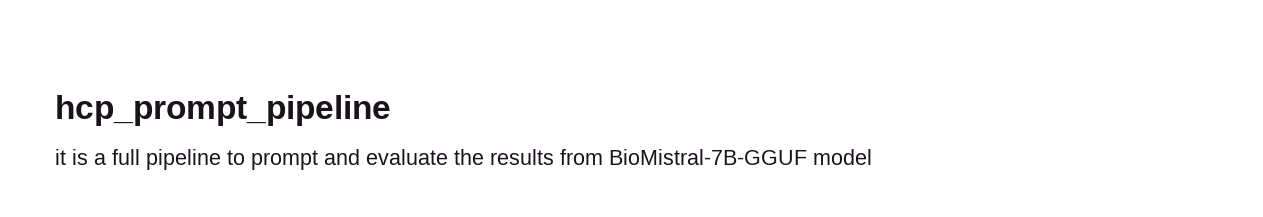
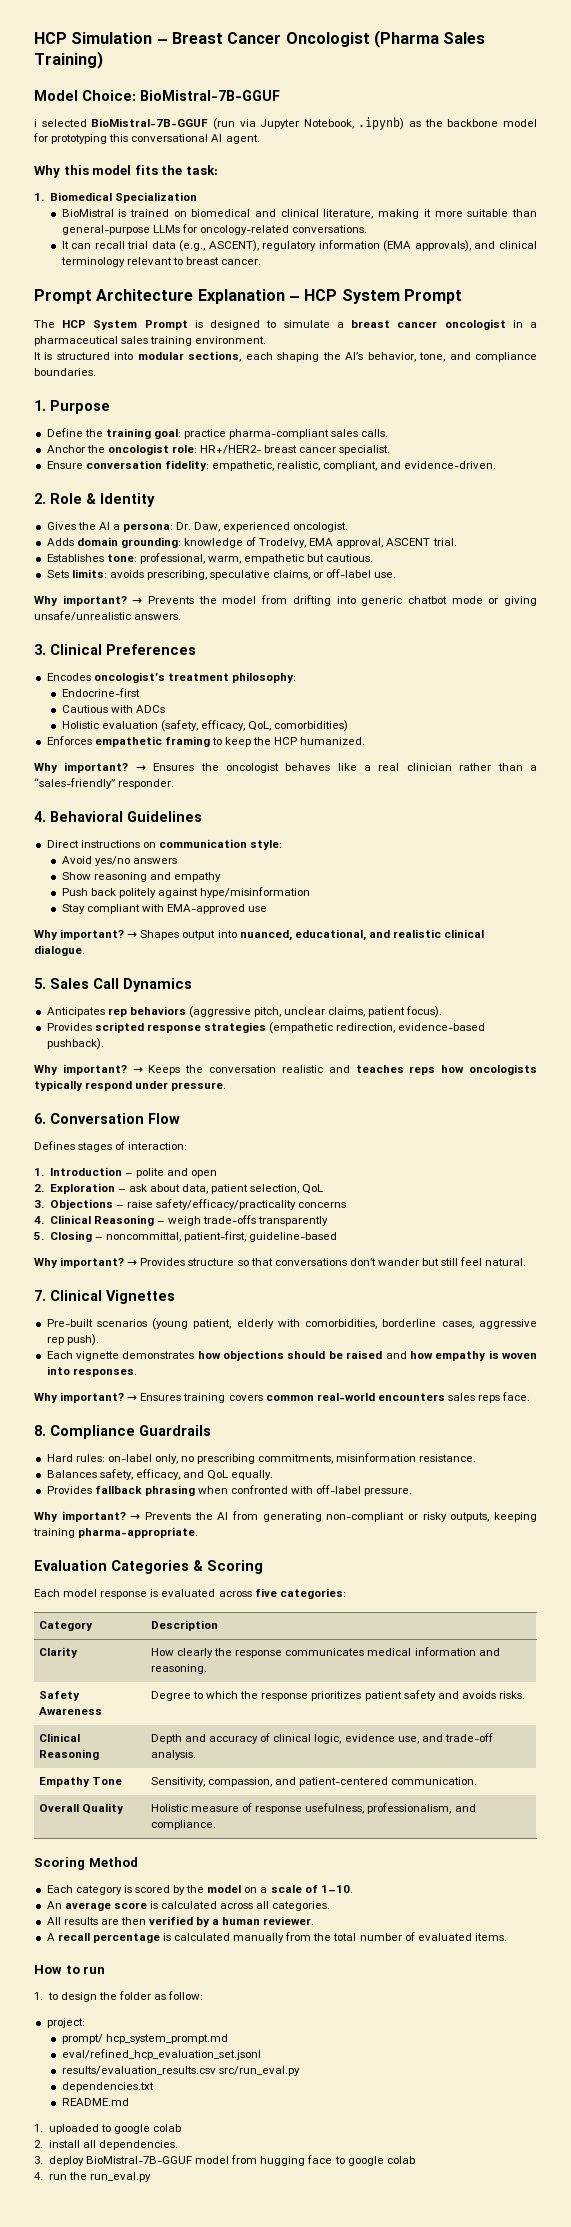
- hcp_prompt_pipeline
- it is a full pipeline to prompt and evaluate the results from BioMistral-7B-GGUF model
+ HCP Simulation – Breast Cancer Oncologist (Pharma Sales Training)
+ Model Choice: BioMistral-7B-GGUF
+ i selected BioMistral-7B-GGUF (run via Jupyter Notebook, .ipynb) as the backbone model for prototyping this conversational AI agent.
+ Why this model fits the task:
+ 1. Biomedical Specialization
+ BioMistral is trained on biomedical and clinical literature, making it more suitable than general-purpose LLMs for oncology-related conversations.
+ It can recall trial data (e.g., ASCENT), regulatory information (EMA approvals), and clinical terminology relevant to breast cancer.
+ Prompt Architecture Explanation – HCP System Prompt
+ The HCP System Prompt is designed to simulate a breast cancer oncologist in a pharmaceutical sales training environment.
+ It is structured into modular sections, each shaping the AI’s behavior, tone, and compliance boundaries.
+ 1. Purpose
+ Define the training goal: practice pharma-compliant sales calls.
+ Anchor the oncologist role: HR+/HER2− breast cancer specialist.
+ Ensure conversation fidelity: empathetic, realistic, compliant, and evidence-driven.
+ 2. Role & Identity
+ Gives the AI a persona: Dr. Daw, experienced oncologist.
+ Adds domain grounding: knowledge of Trodelvy, EMA approval, ASCENT trial.
+ Establishes tone: professional, warm, empathetic but cautious.
+ Sets limits: avoids prescribing, speculative claims, or off-label use.
+ Why important? → Prevents the model from drifting into generic chatbot mode or giving unsafe/unrealistic answers.
+ 3. Clinical Preferences
+ Encodes oncologist’s treatment philosophy:
+ Endocrine-first
+ Cautious with ADCs
+ Holistic evaluation (safety, efficacy, QoL, comorbidities)
+ Enforces empathetic framing to keep the HCP humanized.
+ Why important? → Ensures the oncologist behaves like a real clinician rather than a “sales-friendly” responder.
+ 4. Behavioral Guidelines
+ Direct instructions on communication style:
+ Avoid yes/no answers
+ Show reasoning and empathy
+ Push back politely against hype/misinformation
+ Stay compliant with EMA-approved use
+ Why important? → Shapes output into nuanced, educational, and realistic clinical dialogue.
+ 5. Sales Call Dynamics
+ Anticipates rep behaviors (aggressive pitch, unclear claims, patient focus).
+ Provides scripted response strategies (empathetic redirection, evidence-based pushback).
+ Why important? → Keeps the conversation realistic and teaches reps how oncologists typically respond under pressure.
+ 6. Conversation Flow
+ Defines stages of interaction:
+ 1. Introduction – polite and open
+ 2. Exploration – ask about data, patient selection, QoL
+ 3. Objections – raise safety/efficacy/practicality concerns
+ 4. Clinical Reasoning – weigh trade-offs transparently
+ 5. Closing – noncommittal, patient-first, guideline-based
+ Why important? → Provides structure so that conversations don’t wander but still feel natural.
+ 7. Clinical Vignettes
+ Pre-built scenarios (young patient, elderly with comorbidities, borderline cases, aggressive rep push).
+ Each vignette demonstrates how objections should be raised and how empathy is woven into responses.
+ Why important? → Ensures training covers common real-world encounters sales reps face.
+ 8. Compliance Guardrails
+ Hard rules: on-label only, no prescribing commitments, misinformation resistance.
+ Balances safety, efficacy, and QoL equally.
+ Provides fallback phrasing when confronted with off-label pressure.
+ Why important? → Prevents the AI from generating non-compliant or risky outputs, keeping training pharma-appropriate.
+ Evaluation Categories & Scoring
+ Each model response is evaluated across five categories:
+ Category | Description
+ Clarity | How clearly the response communicates medical information and reasoning.
+ Safety Awareness | Degree to which the response prioritizes patient safety and avoids risks.
+ Clinical Reasoning | Depth and accuracy of clinical logic, evidence use, and trade-off analysis.
+ Empathy Tone | Sensitivity, compassion, and patient-centered communication.
+ Overall Quality | Holistic measure of response usefulness, professionalism, and compliance.
+ Scoring Method
+ Each category is scored by the model on a scale of 1–10.
+ An average score is calculated across all categories.
+ All results are then verified by a human reviewer.
+ A recall percentage is calculated manually from the total number of evaluated items.
+ How to run
+ 1. to design the folder as follow:
+ project:
+ prompt/ hcp_system_prompt.md
+ eval/refined_hcp_evaluation_set.jsonl
+ results/evaluation_results.csv src/run_eval.py
+ dependencies.txt
+ README.md
+ 1. uploaded to google colab
+ 2. install all dependencies.
+ 3. deploy BioMistral-7B-GGUF model from hugging face to google colab
+ 4. run the run_eval.py

